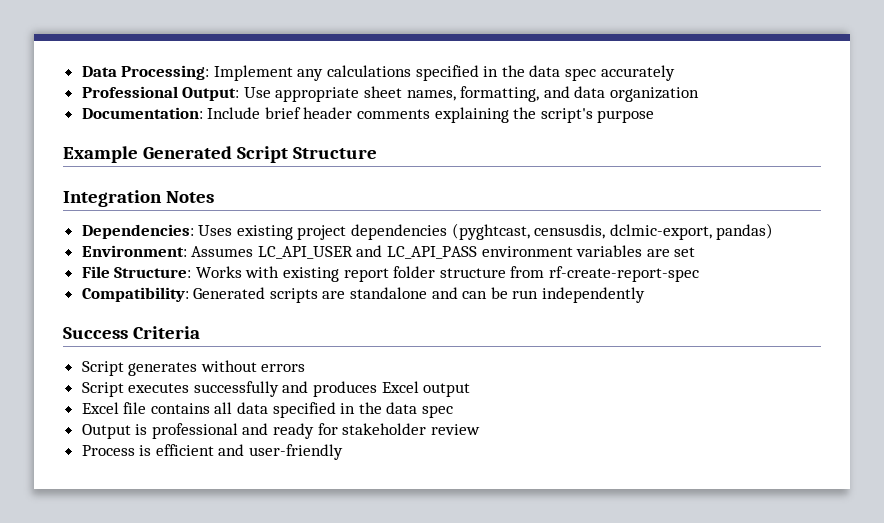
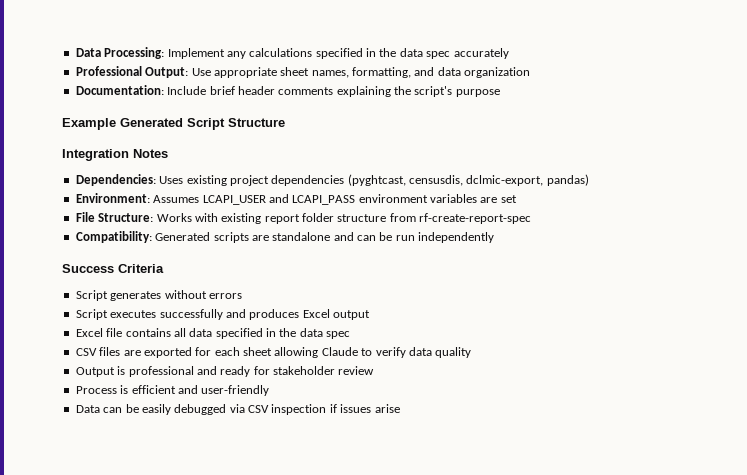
- Environment: Assumes LC_API_USER and LC_API_PASS environment variables are set
+ Environment: Assumes LCAPI_USER and LCAPI_PASS environment variables are set
+ CSV files are exported for each sheet allowing Claude to verify data quality
+ Data can be easily debugged via CSV inspection if issues arise

